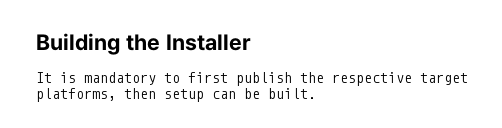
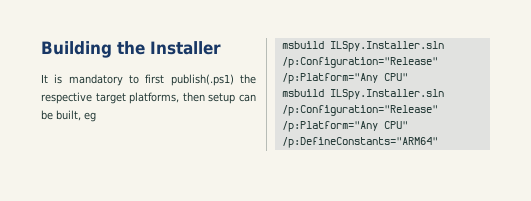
- It is mandatory to first publish the respective target platforms, then setup can be built.
+ It is mandatory to first publish(.ps1) the respective target platforms, then setup can be built, eg
+ msbuild ILSpy.Installer.sln /p:Configuration="Release" /p:Platform="Any CPU"
+ msbuild ILSpy.Installer.sln /p:Configuration="Release" /p:Platform="Any CPU" /p:DefineConstants="ARM64"

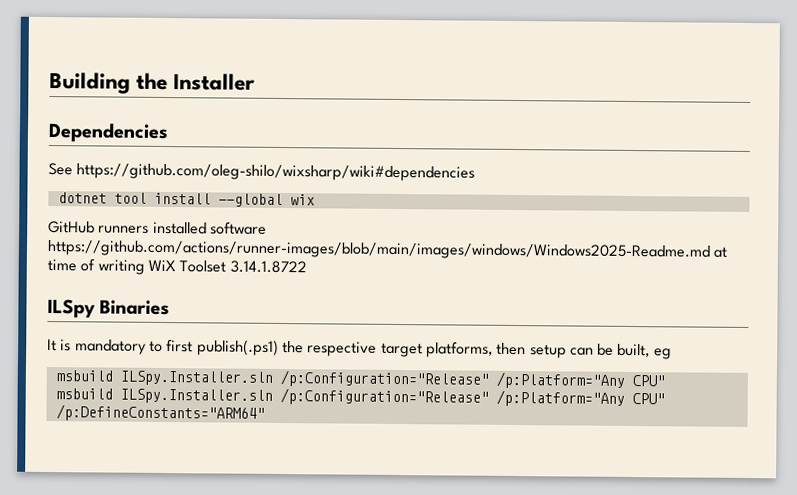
+ Dependencies
+ See https://github.com/oleg-shilo/wixsharp/wiki#dependencies
+ dotnet tool install --global wix
+ GitHub runners installed software https://github.com/actions/runner-images/blob/main/images/windows/Windows2025-Readme.md at time of writing WiX Toolset 3.14.1.8722
+ ILSpy Binaries

